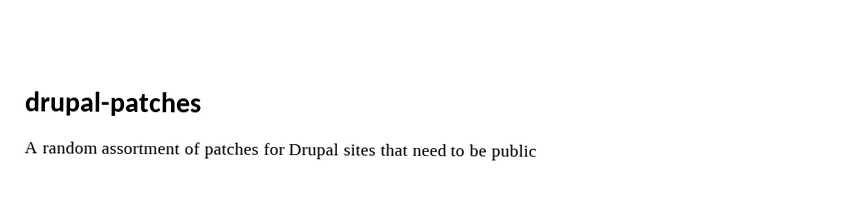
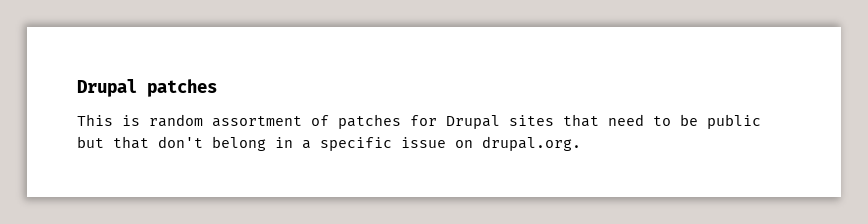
- drupal-patches
- A random assortment of patches for Drupal sites that need to be public
+ Drupal patches
+ This is random assortment of patches for Drupal sites that need to be public but that don't belong in a specific issue on drupal.org.

